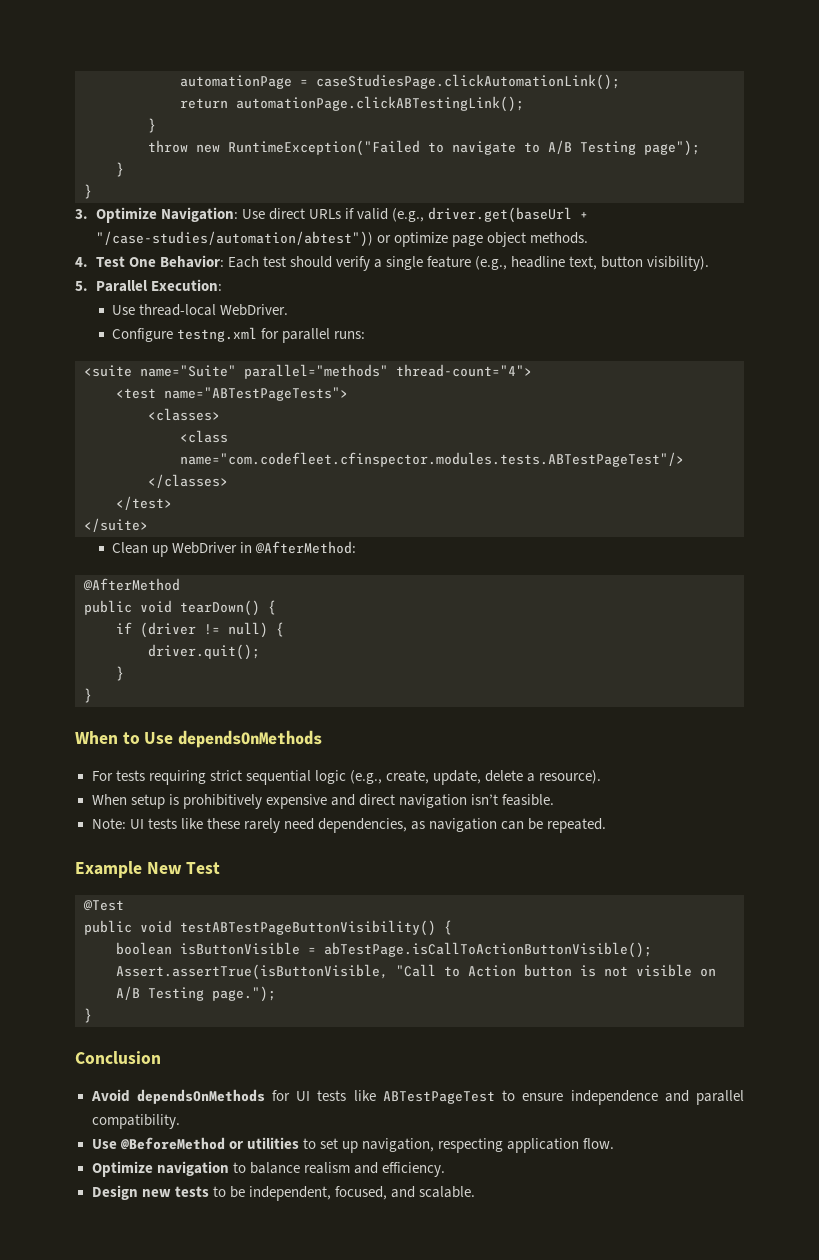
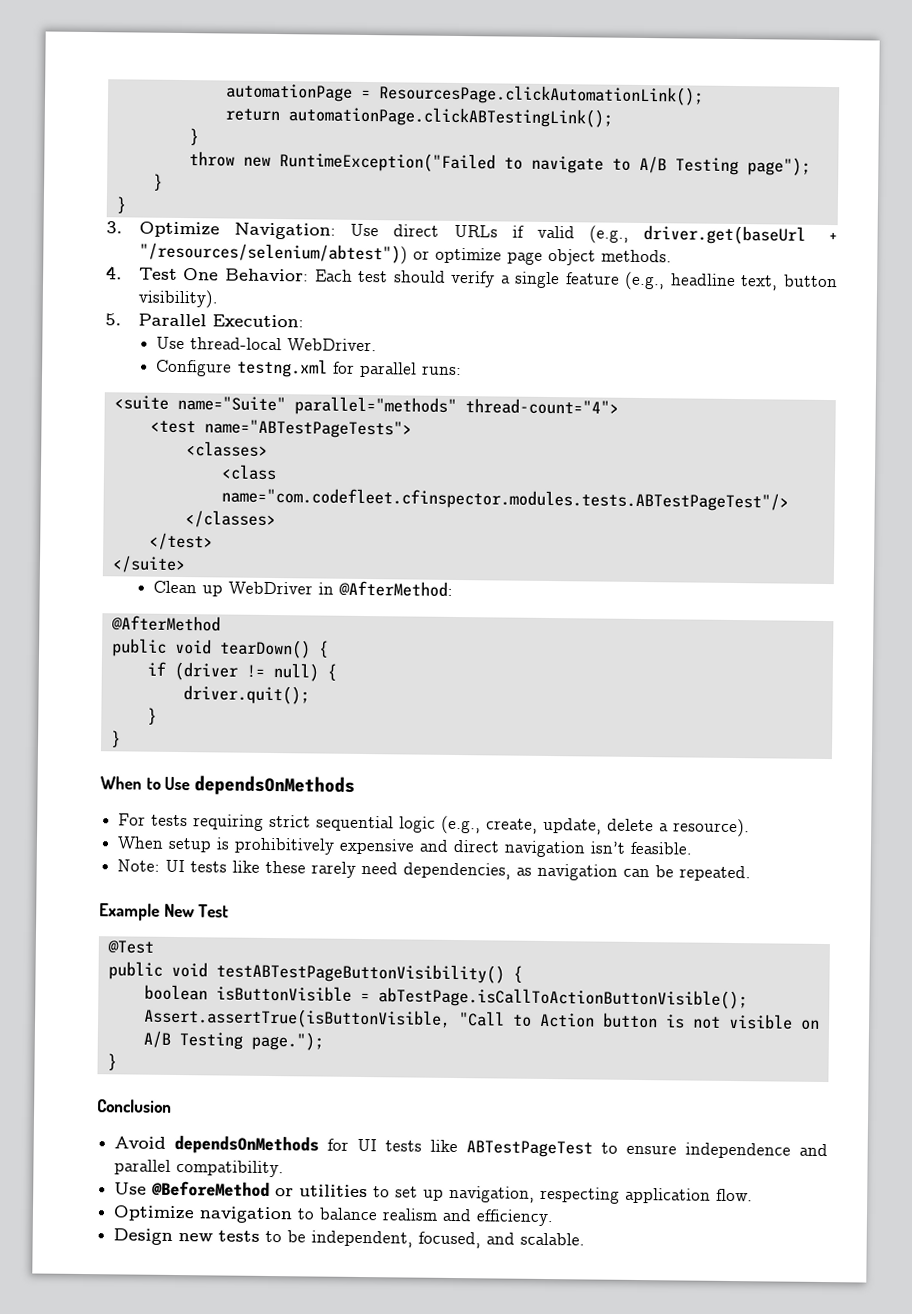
- automationPage = caseStudiesPage.clickAutomationLink();
+ automationPage = ResourcesPage.clickAutomationLink();
- 3. Optimize Navigation: Use direct URLs if valid (e.g., driver.get(baseUrl + "/case-studies/automation/abtest")) or optimize page object methods.
+ 3. Optimize Navigation: Use direct URLs if valid (e.g., driver.get(baseUrl + "/resources/selenium/abtest")) or optimize page object methods.

